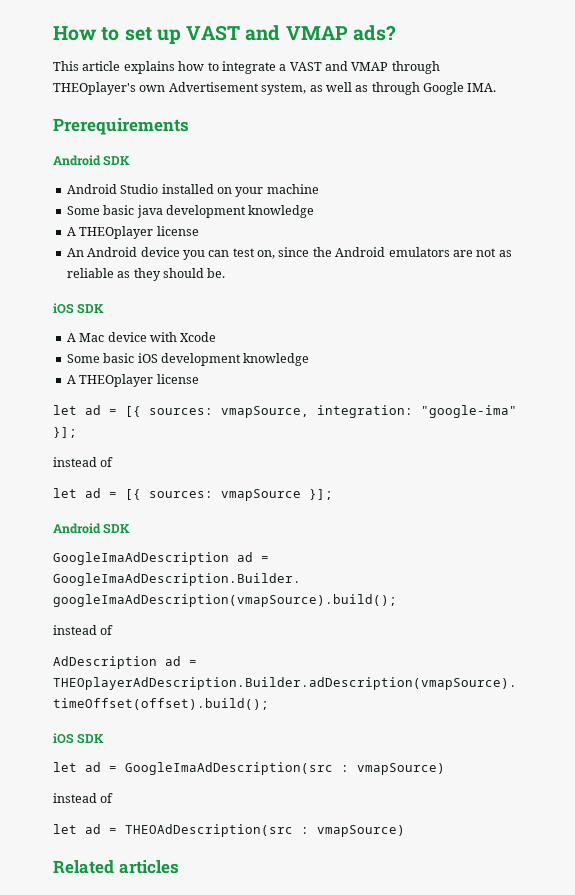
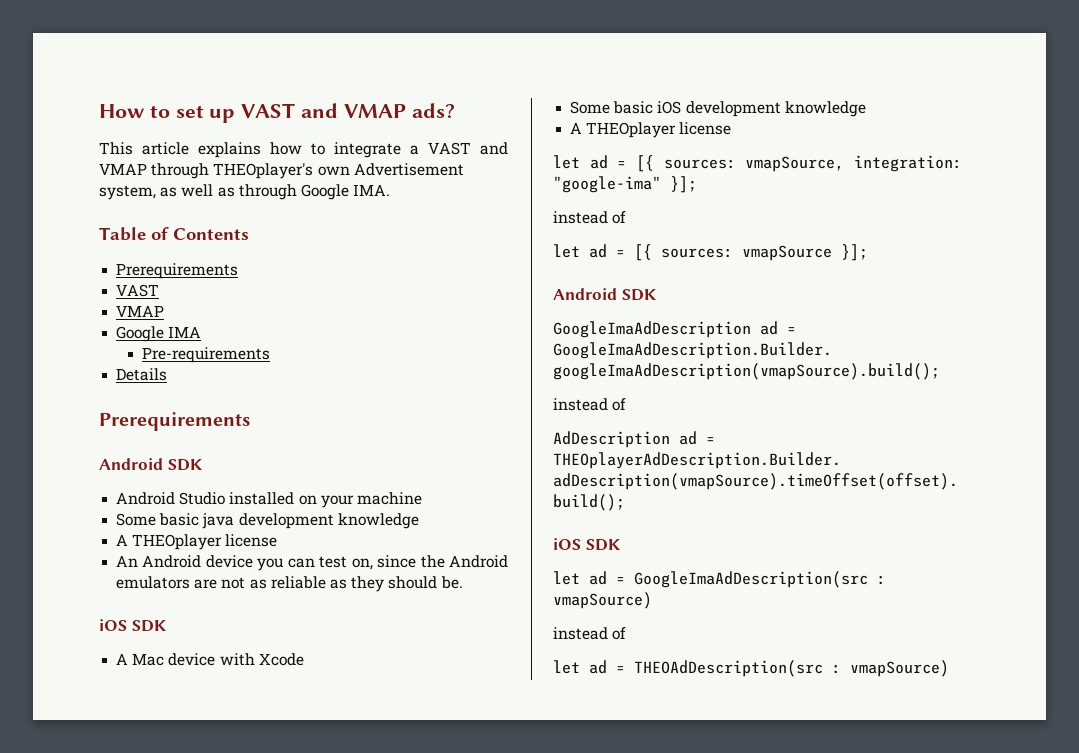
+ Table of Contents
+ Prerequirements
+ VAST
+ VMAP
+ Google IMA
+ Pre-requirements
+ Details
- Related articles

